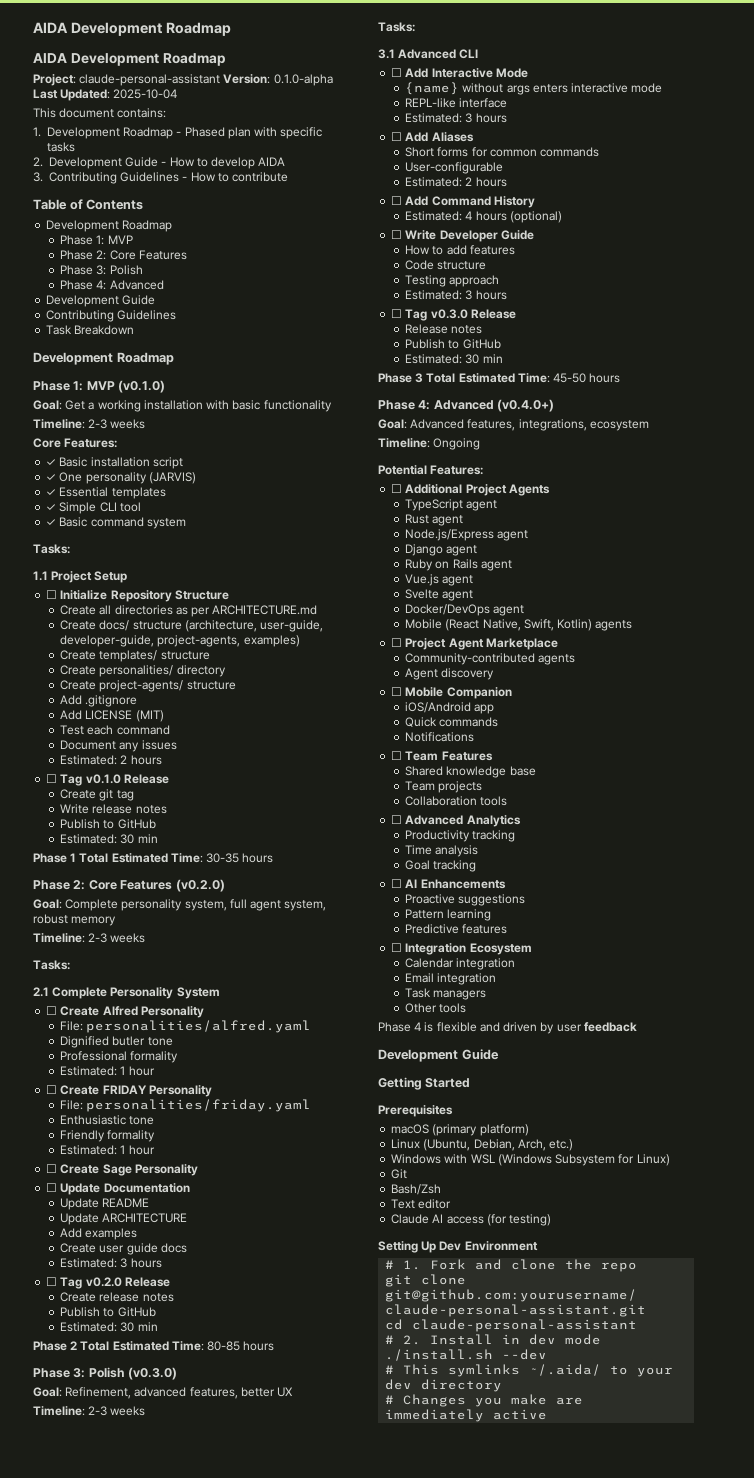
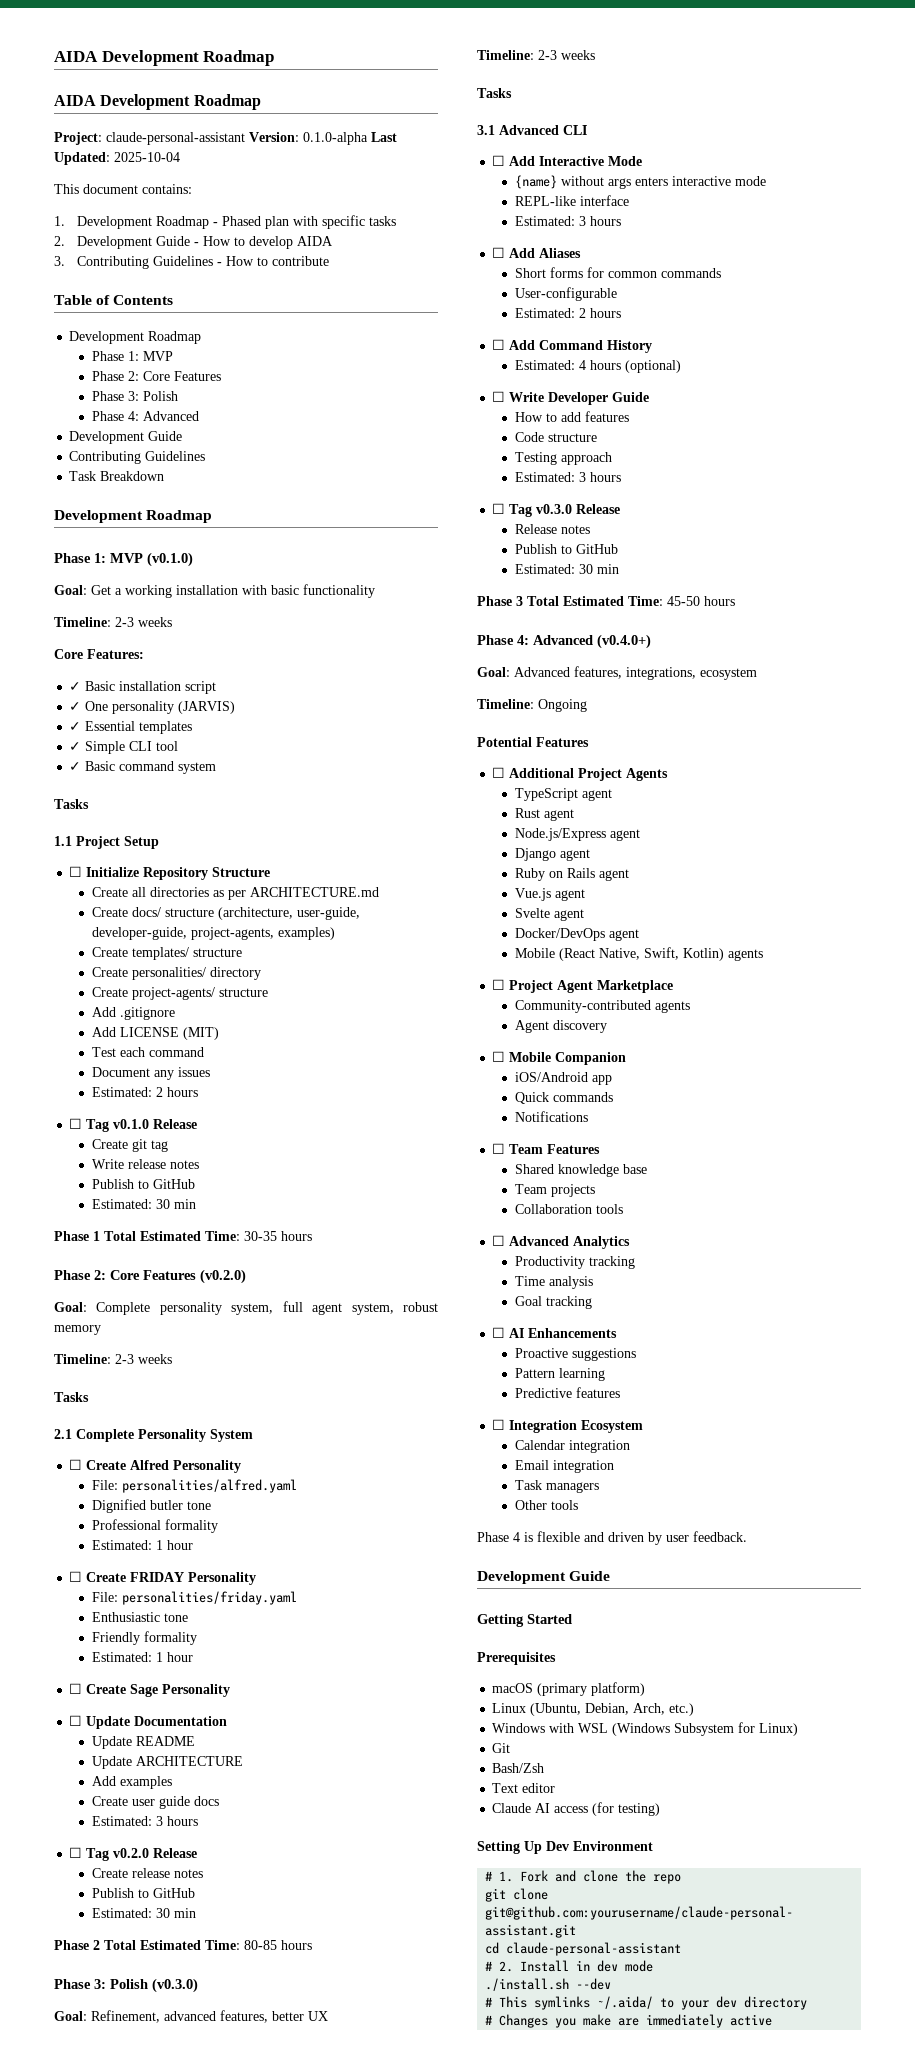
  ✓ Basic command system
- Tasks:
+ Tasks
  Goal: Complete personality system, full agent system, robust memory
  Timeline: 2-3 weeks
- Tasks:
+ Tasks
  Goal: Refinement, advanced features, better UX
  Timeline: 2-3 weeks
- Tasks:
+ Tasks
- Potential Features:
+ Potential Features
- Phase 4 is flexible and driven by user feedback
+ Phase 4 is flexible and driven by user feedback.

